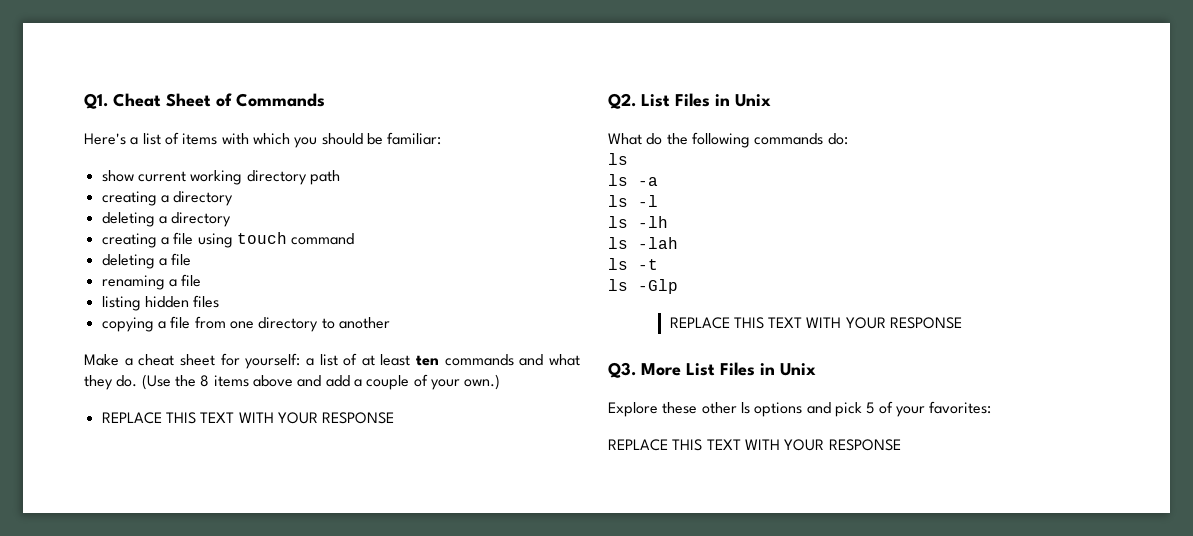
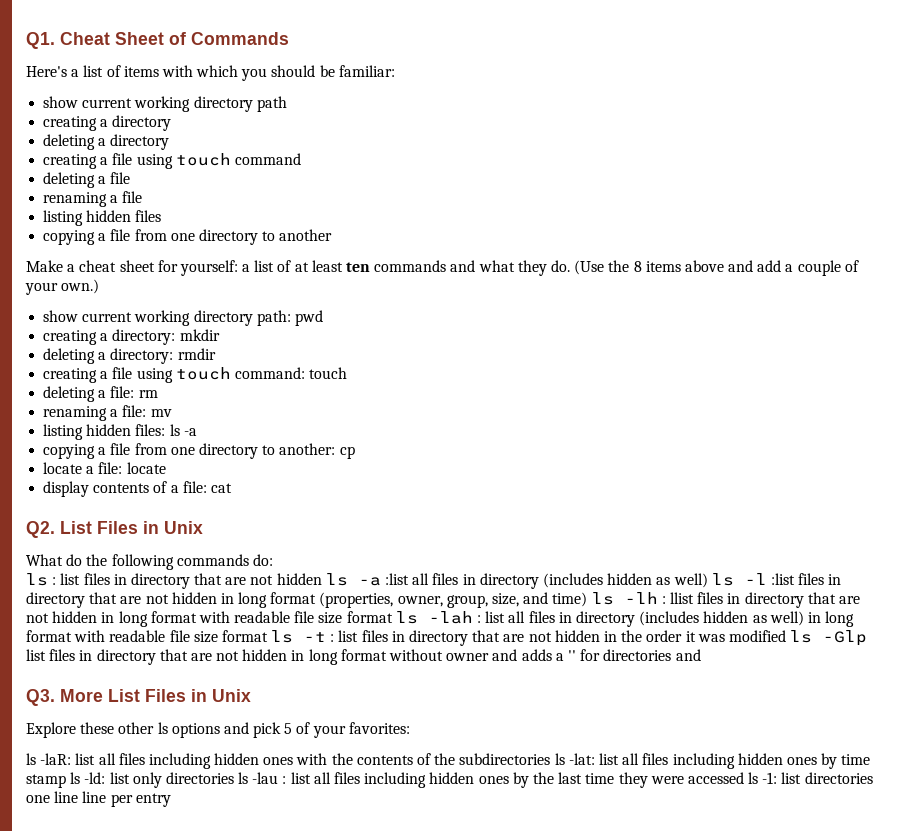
  (Use the 8 items above and add a couple of your own.)
- REPLACE THIS TEXT WITH YOUR RESPONSE
+ show current working directory path: pwd
+ creating a directory: mkdir
+ deleting a directory: rmdir
+ creating a file using touch command: touch
+ deleting a file: rm
+ renaming a file: mv
+ listing hidden files: ls -a
+ copying a file from one directory to another: cp
+ locate a file: locate
+ display contents of a file: cat
  What do the following commands do:
- ls
- ls -a
- ls -l
- ls -lh
- ls -lah
- ls -t
- ls -Glp
- REPLACE THIS TEXT WITH YOUR RESPONSE
+ ls : list files in directory that are not hidden ls -a :list all files in directory (includes hidden as well) ls -l :list files in directory that are not hidden in long format (properties, owner, group, size, and time) ls -lh : llist files in directory that are not hidden in long format with readable file size format ls -lah : list all files in directory (includes hidden as well) in long format with readable file size format ls -t : list files in directory that are not hidden in the order it was modified ls -Glp list files in directory that are not hidden in long format without owner and adds a '' for directories and
  Explore these other ls options and pick 5 of your favorites:
- REPLACE THIS TEXT WITH YOUR RESPONSE
+ ls -laR: list all files including hidden ones with the contents of the subdirectories ls -lat: list all files including hidden ones by time stamp ls -ld: list only directories ls -lau : list all files including hidden ones by the last time they were accessed ls -1: list directories one line line per entry

